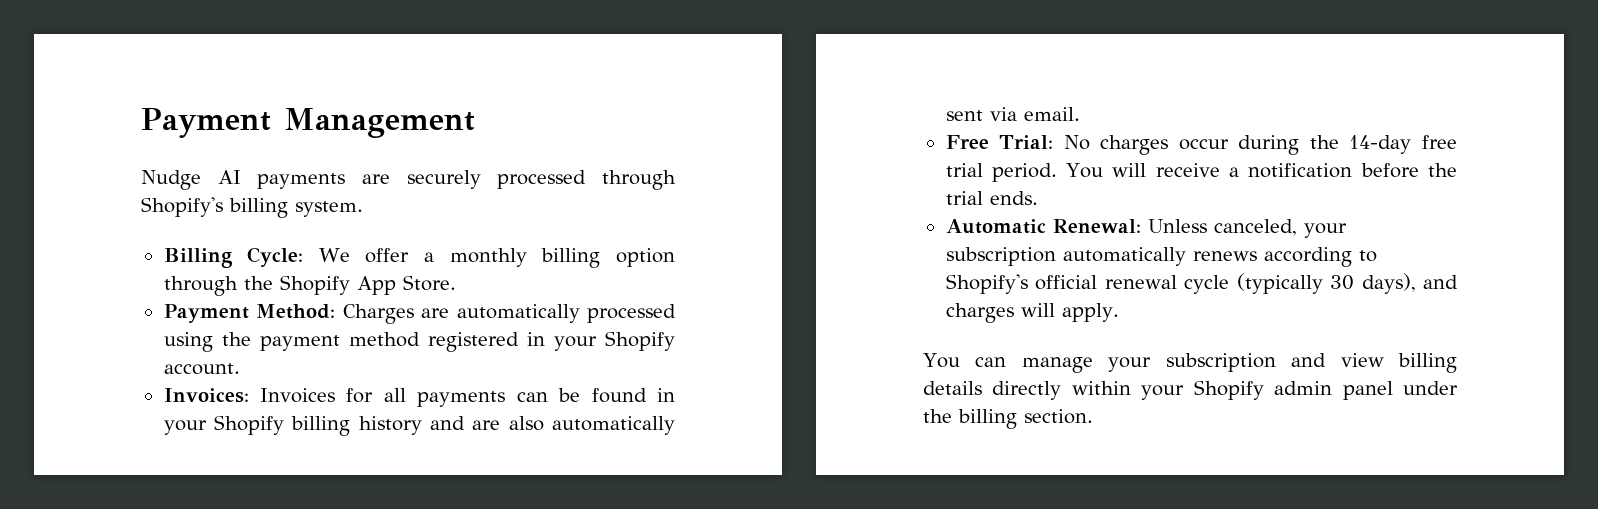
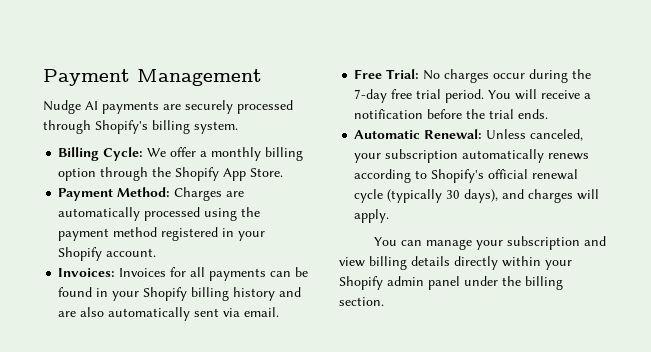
- Free Trial: No charges occur during the 14-day free trial period.
+ Free Trial: No charges occur during the 7-day free trial period.

